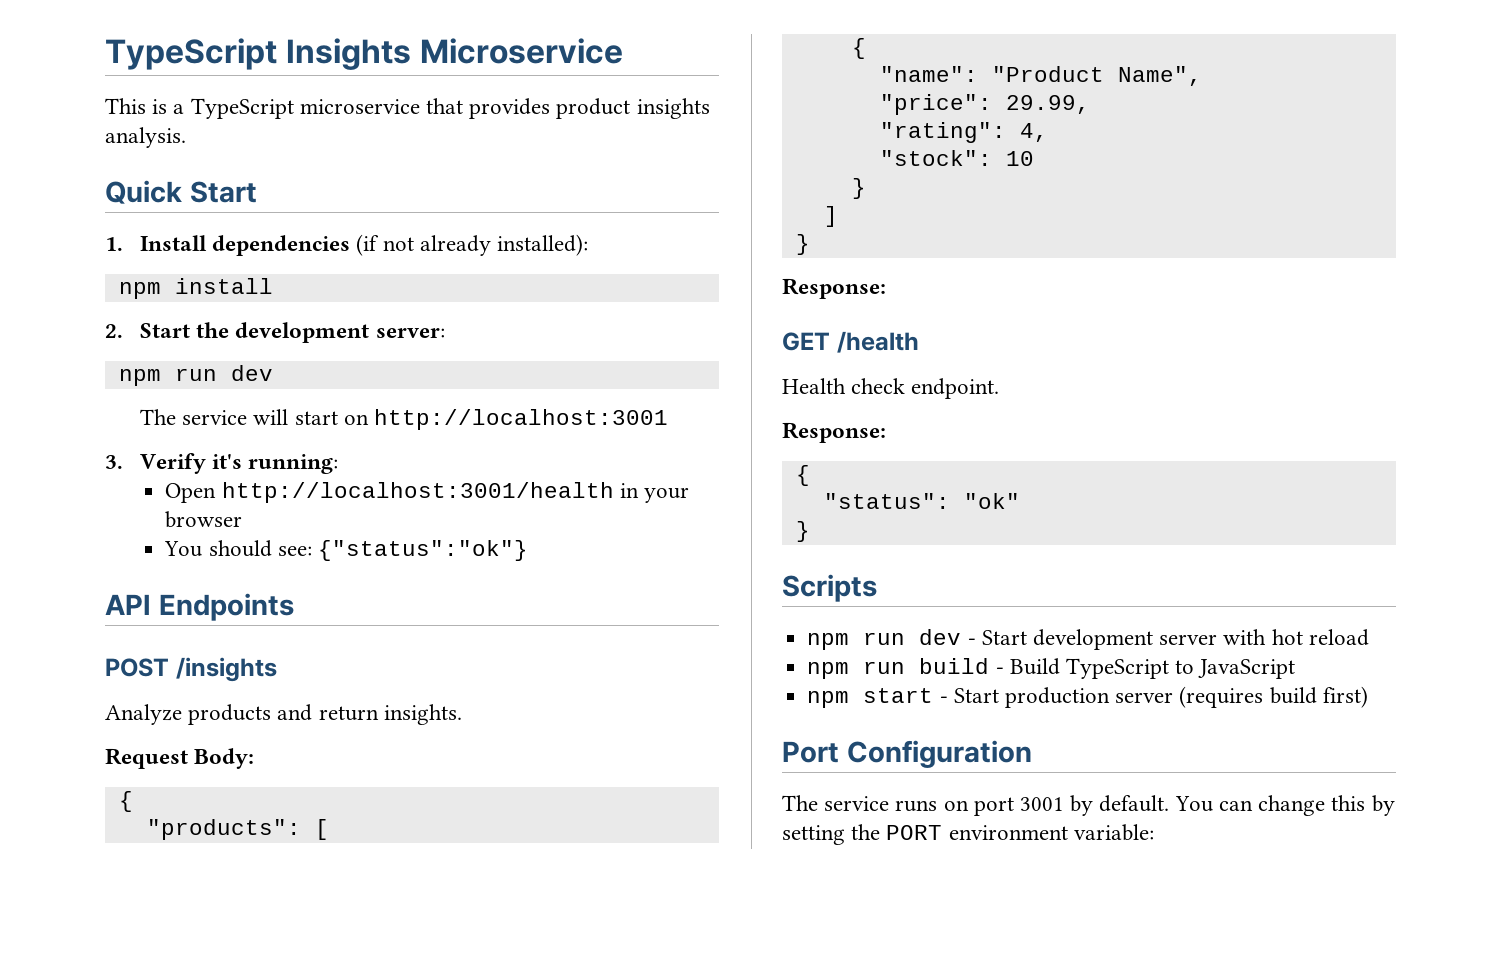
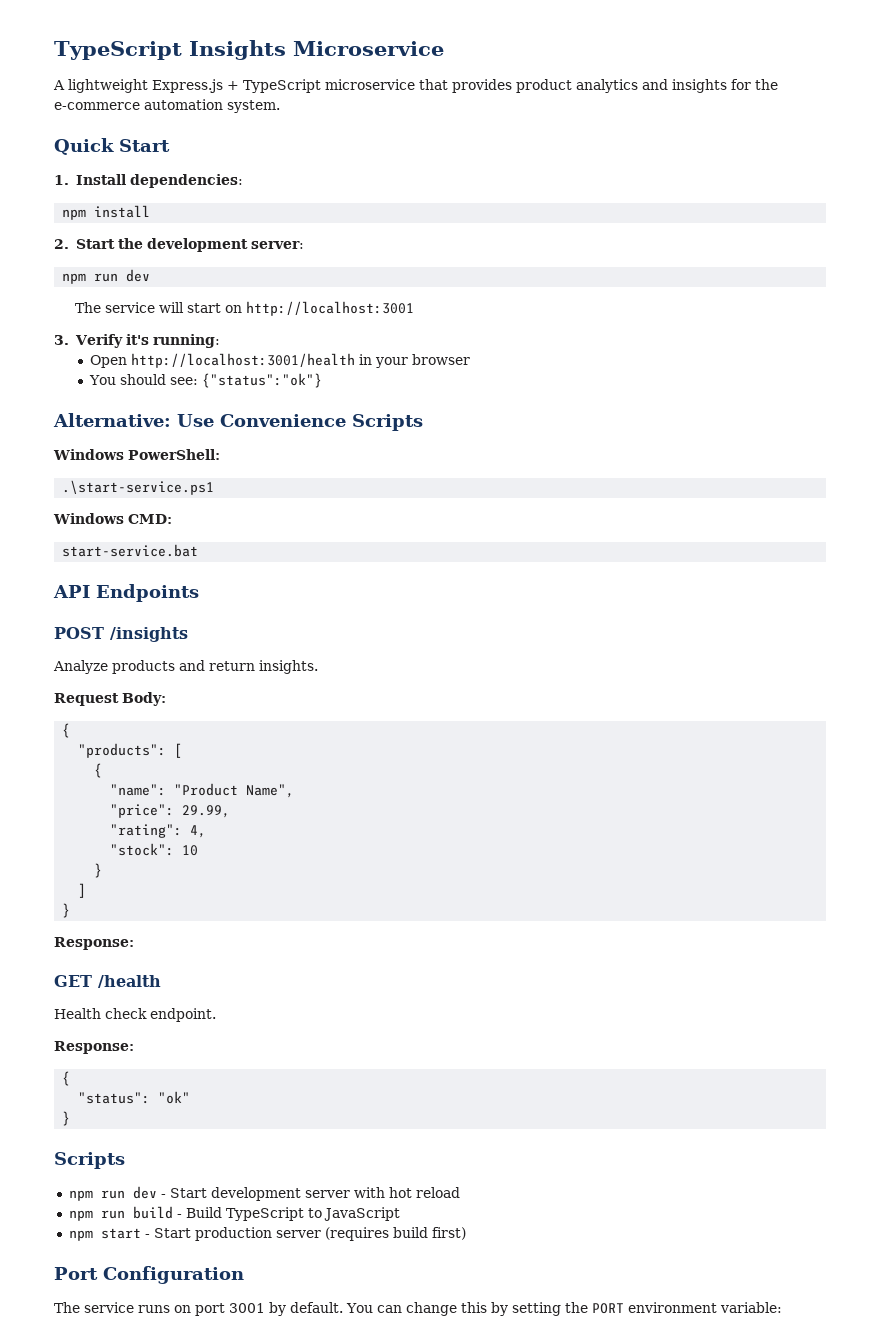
- This is a TypeScript microservice that provides product insights analysis.
+ A lightweight Express.js + TypeScript microservice that provides product analytics and insights for the e-commerce automation system.
- 1. Install dependencies (if not already installed):
+ 1. Install dependencies:
+ Alternative: Use Convenience Scripts
+ Windows PowerShell:
+ .\start-service.ps1
+ Windows CMD:
+ start-service.bat

